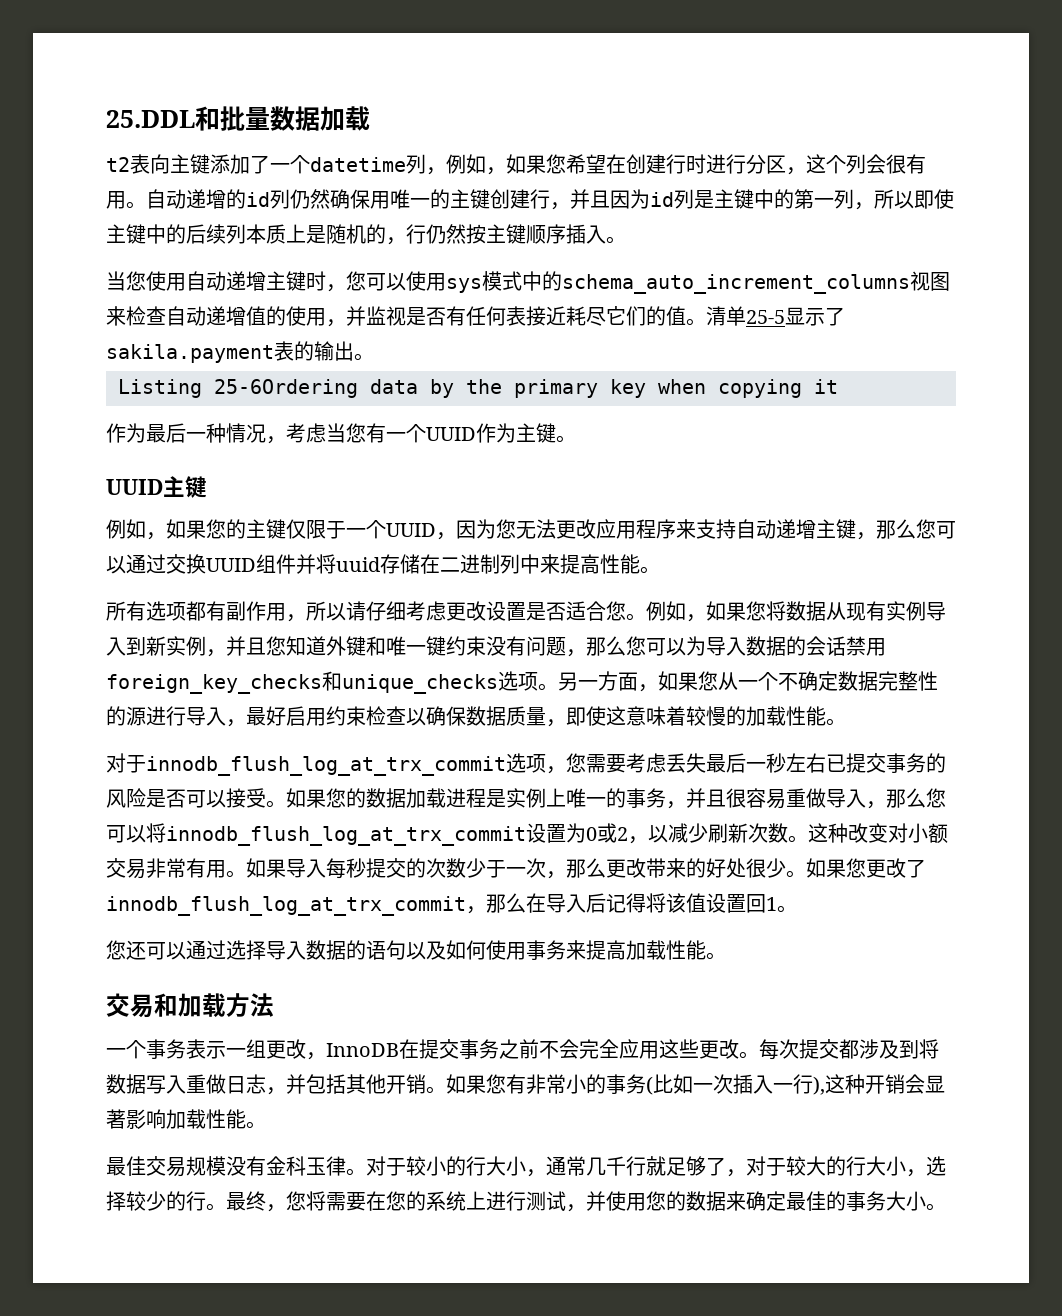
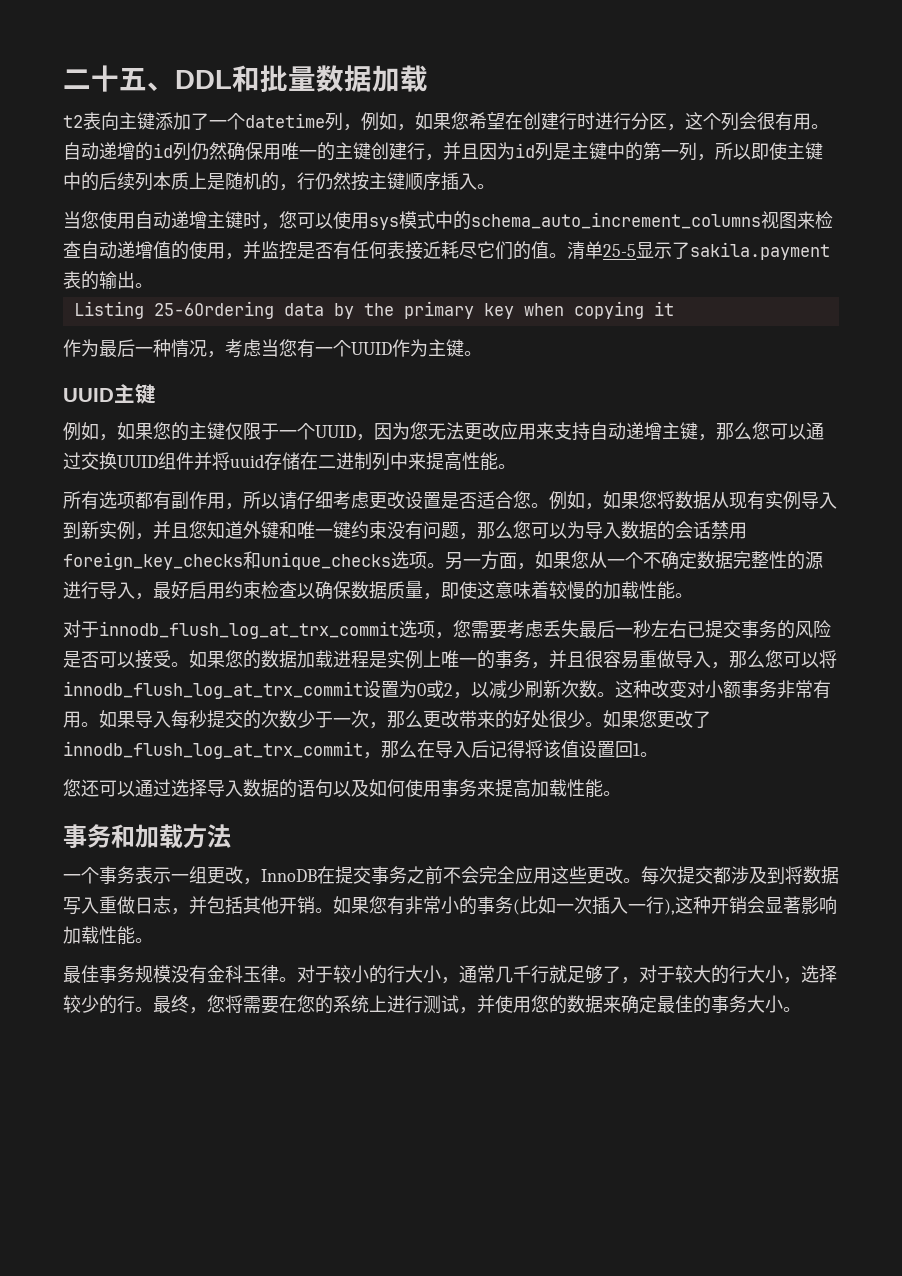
- 25.DDL和批量数据加载
+ 二十五、DDL和批量数据加载
- 当您使用自动递增主键时，您可以使用sys模式中的schema_auto_increment_columns视图来检查自动递增值的使用，并监视是否有任何表接近耗尽它们的值。
+ 当您使用自动递增主键时，您可以使用sys模式中的schema_auto_increment_columns视图来检查自动递增值的使用，并监控是否有任何表接近耗尽它们的值。
- 例如，如果您的主键仅限于一个UUID，因为您无法更改应用程序来支持自动递增主键，那么您可以通过交换UUID组件并将uuid存储在二进制列中来提高性能。
+ 例如，如果您的主键仅限于一个UUID，因为您无法更改应用来支持自动递增主键，那么您可以通过交换UUID组件并将uuid存储在二进制列中来提高性能。
- 这种改变对小额交易非常有用。
+ 这种改变对小额事务非常有用。
- 交易和加载方法
+ 事务和加载方法
- 最佳交易规模没有金科玉律。
+ 最佳事务规模没有金科玉律。

